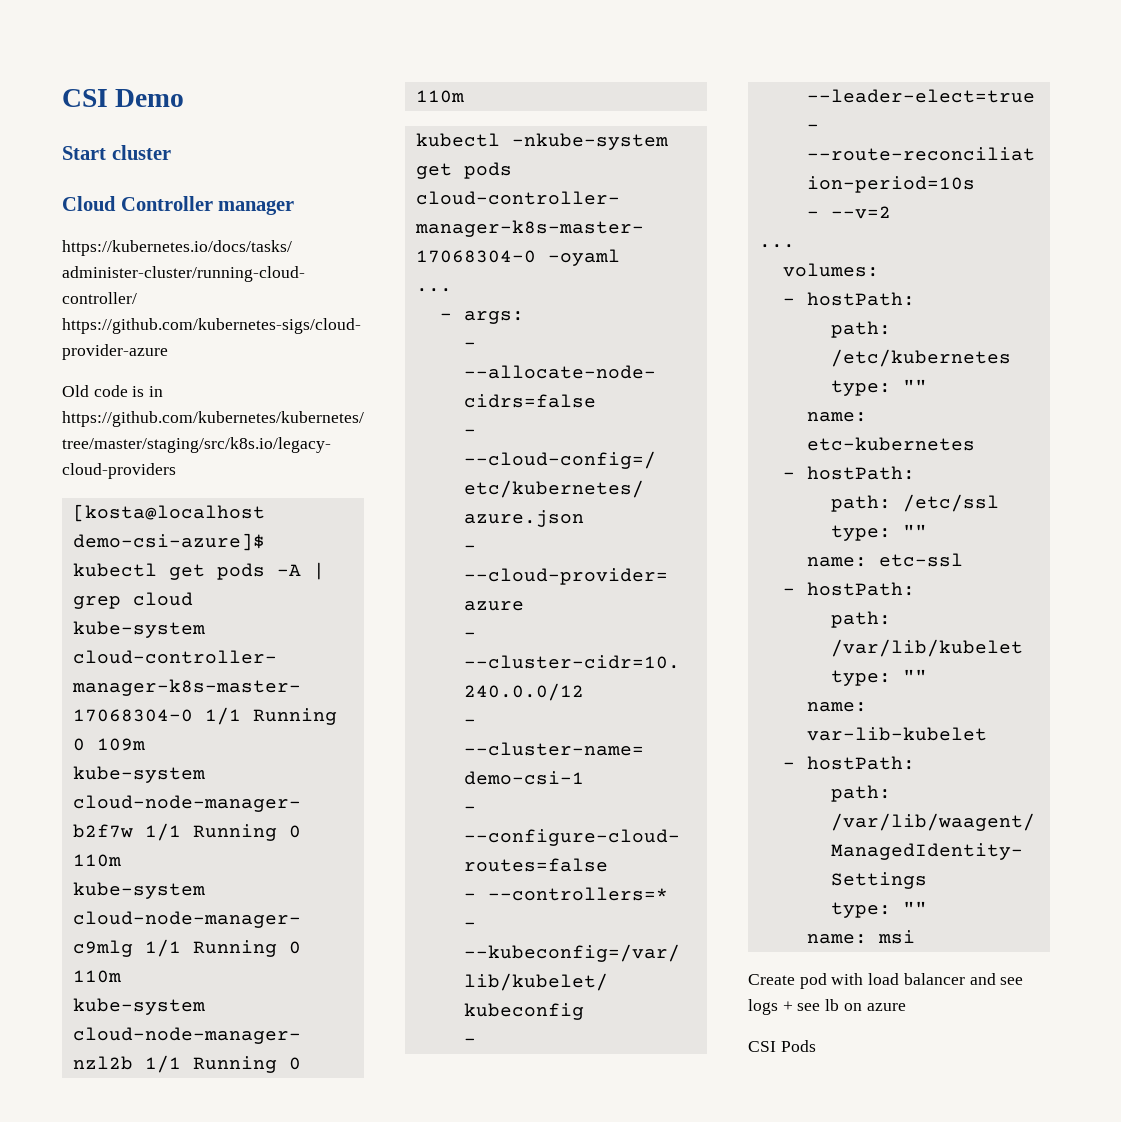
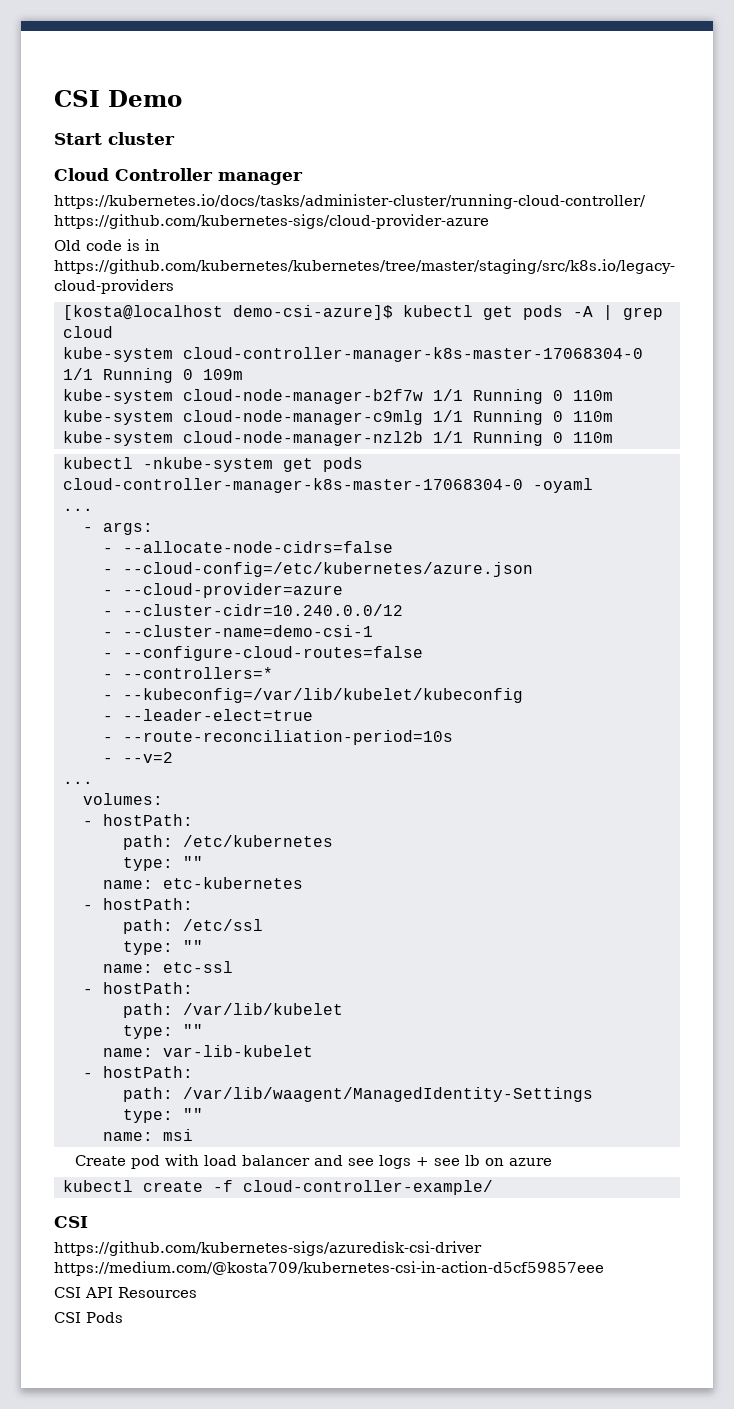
+ kubectl create -f cloud-controller-example/
+ CSI
+ https://github.com/kubernetes-sigs/azuredisk-csi-driver https://medium.com/@kosta709/kubernetes-csi-in-action-d5cf59857eee
+ CSI API Resources

